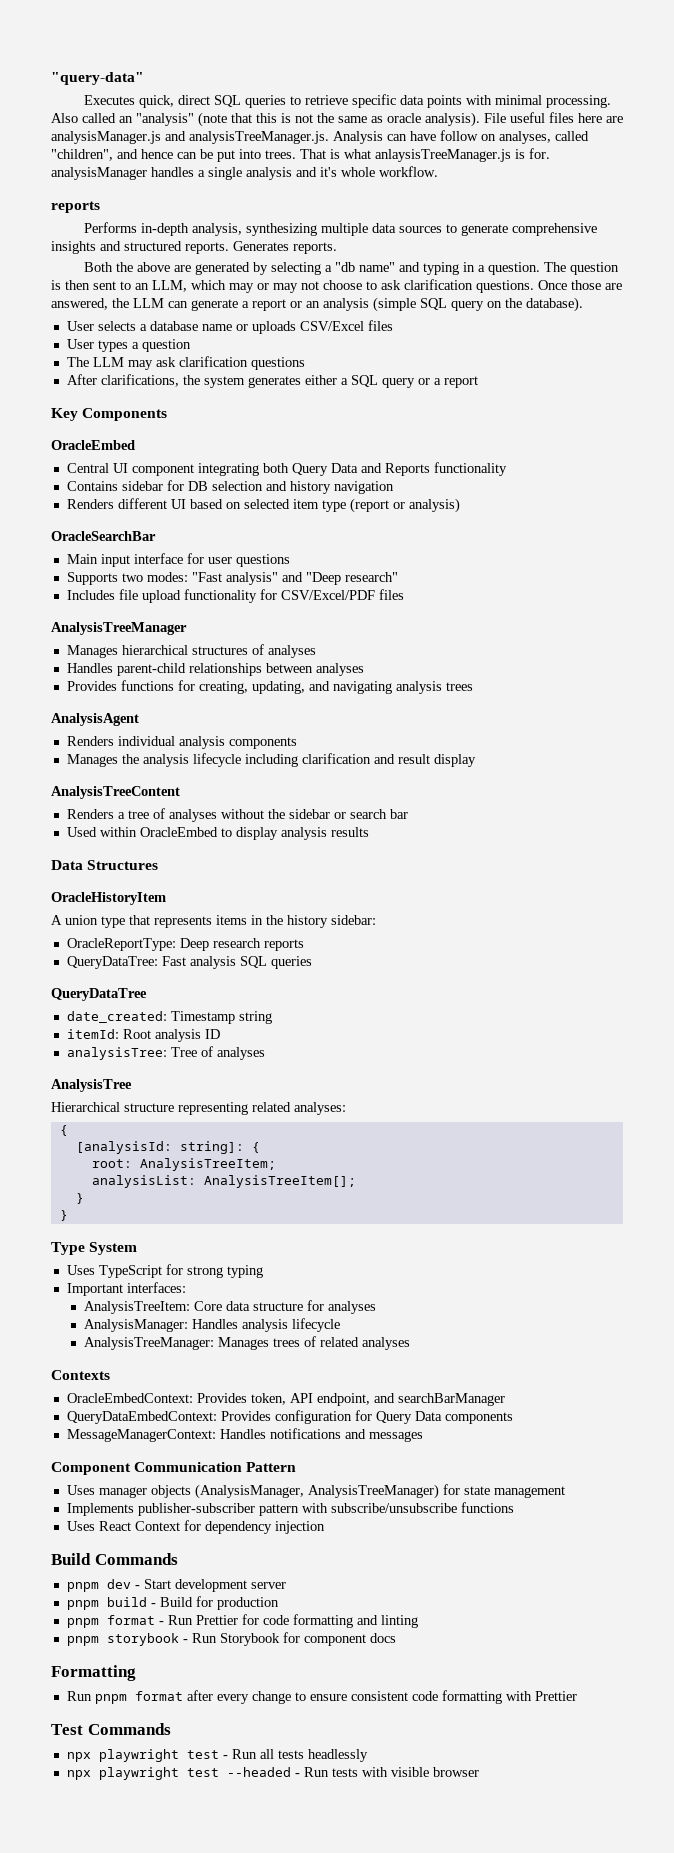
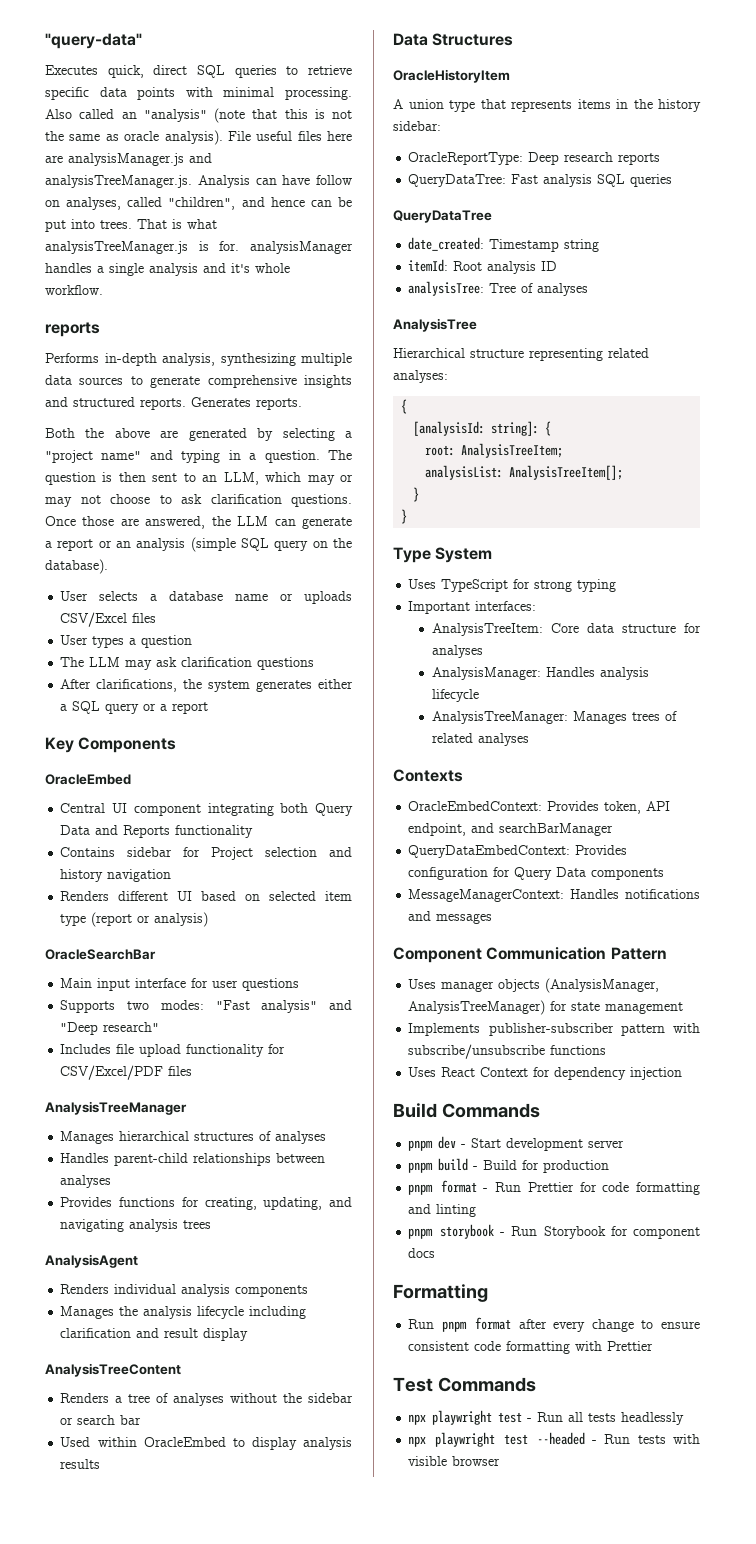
- That is what anlaysisTreeManager.js is for. analysisManager handles a single analysis and it's whole workflow.
+ That is what analysisTreeManager.js is for. analysisManager handles a single analysis and it's whole workflow.
- Both the above are generated by selecting a "db name" and typing in a question.
+ Both the above are generated by selecting a "project name" and typing in a question.
- Contains sidebar for DB selection and history navigation
+ Contains sidebar for Project selection and history navigation

